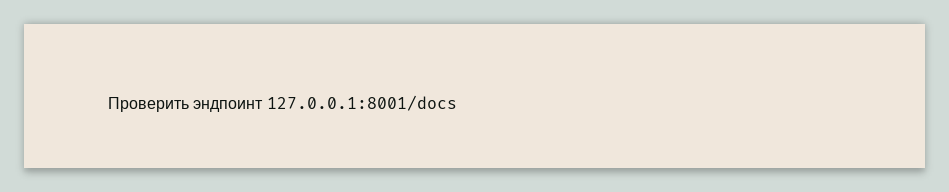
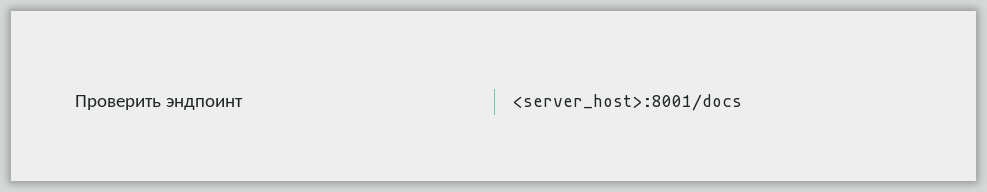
- Проверить эндпоинт 127.0.0.1:8001/docs
+ Проверить эндпоинт <server_host>:8001/docs

